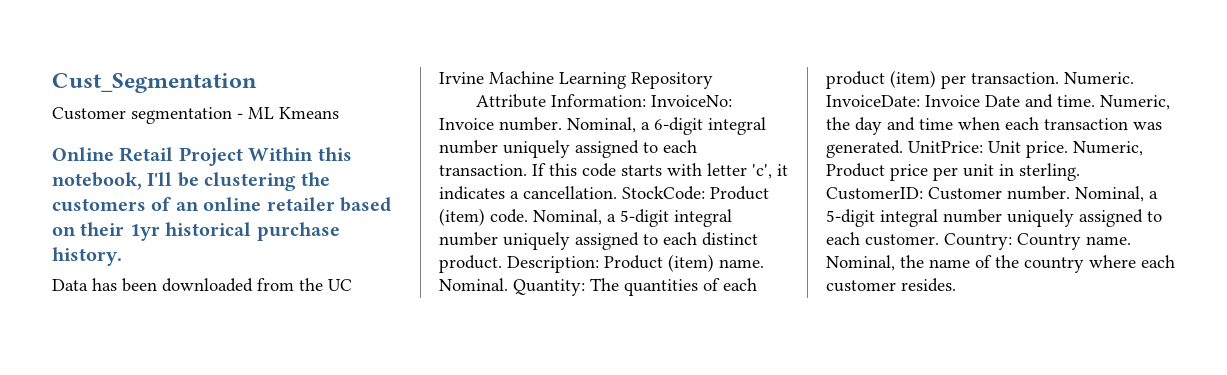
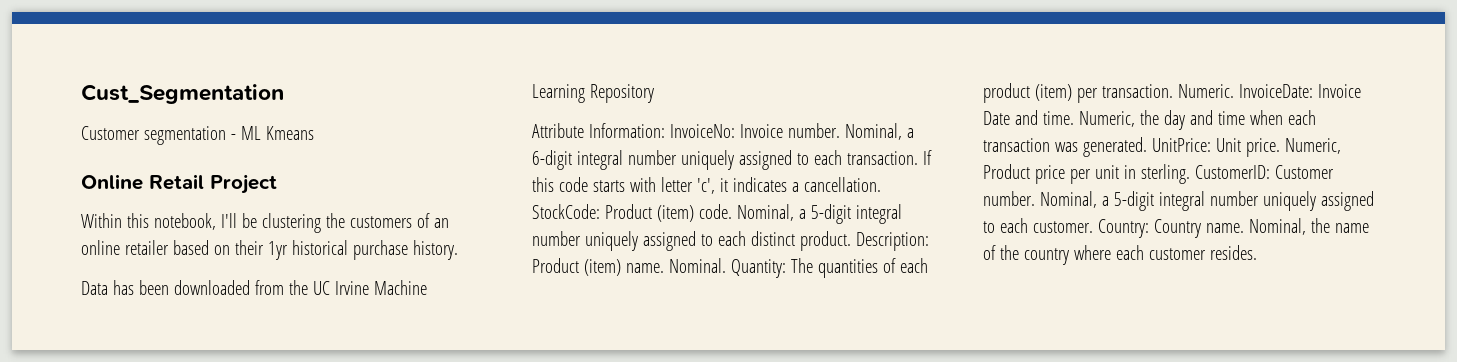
- Online Retail Project Within this notebook, I'll be clustering the customers of an online retailer based on their 1yr historical purchase history.
+ Online Retail Project
+ Within this notebook, I'll be clustering the customers of an online retailer based on their 1yr historical purchase history.

